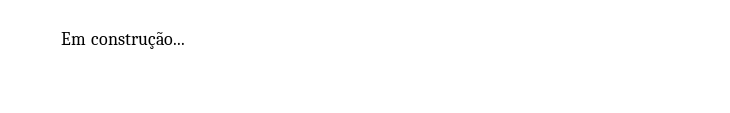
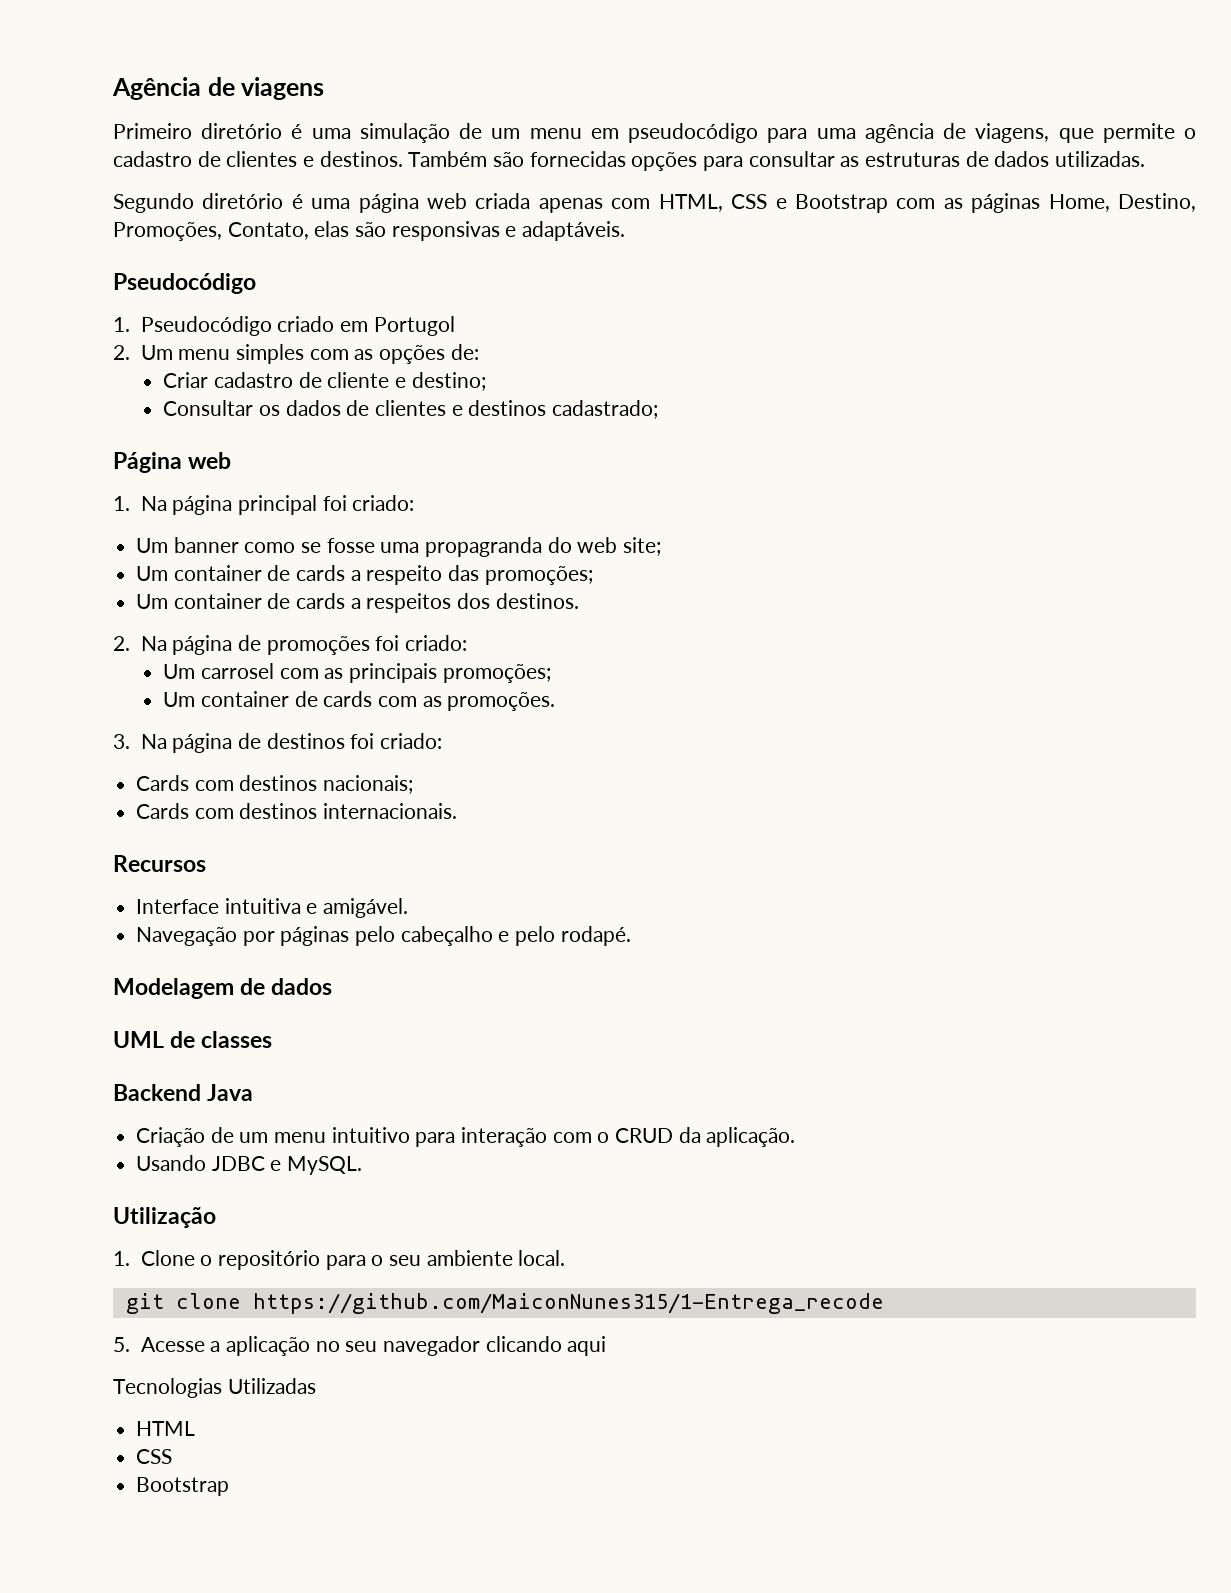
- Em construção...
+ Agência de viagens
+ Primeiro diretório é uma simulação de um menu em pseudocódigo para uma agência de viagens, que permite o cadastro de clientes e destinos. Também são fornecidas opções para consultar as estruturas de dados utilizadas.
+ Segundo diretório é uma página web criada apenas com HTML, CSS e Bootstrap com as páginas Home, Destino, Promoções, Contato, elas são responsivas e adaptáveis.
+ Pseudocódigo
+ 1. Pseudocódigo criado em Portugol
+ 2. Um menu simples com as opções de:
+ Criar cadastro de cliente e destino;
+ Consultar os dados de clientes e destinos cadastrado;
+ Página web
+ 1. Na página principal foi criado:
+ Um banner como se fosse uma propagranda do web site;
+ Um container de cards a respeito das promoções;
+ Um container de cards a respeitos dos destinos.
+ 2. Na página de promoções foi criado:
+ Um carrosel com as principais promoções;
+ Um container de cards com as promoções.
+ 3. Na página de destinos foi criado:
+ Cards com destinos nacionais;
+ Cards com destinos internacionais.
+ Recursos
+ Interface intuitiva e amigável.
+ Navegação por páginas pelo cabeçalho e pelo rodapé.
+ Modelagem de dados
+ UML de classes
+ Backend Java
+ Criação de um menu intuitivo para interação com o CRUD da aplicação.
+ Usando JDBC e MySQL.
+ Utilização
+ 1. Clone o repositório para o seu ambiente local.
+ git clone https://github.com/MaiconNunes315/1-Entrega_recode
+ 5. Acesse a aplicação no seu navegador clicando aqui
+ Tecnologias Utilizadas
+ HTML
+ CSS
+ Bootstrap

